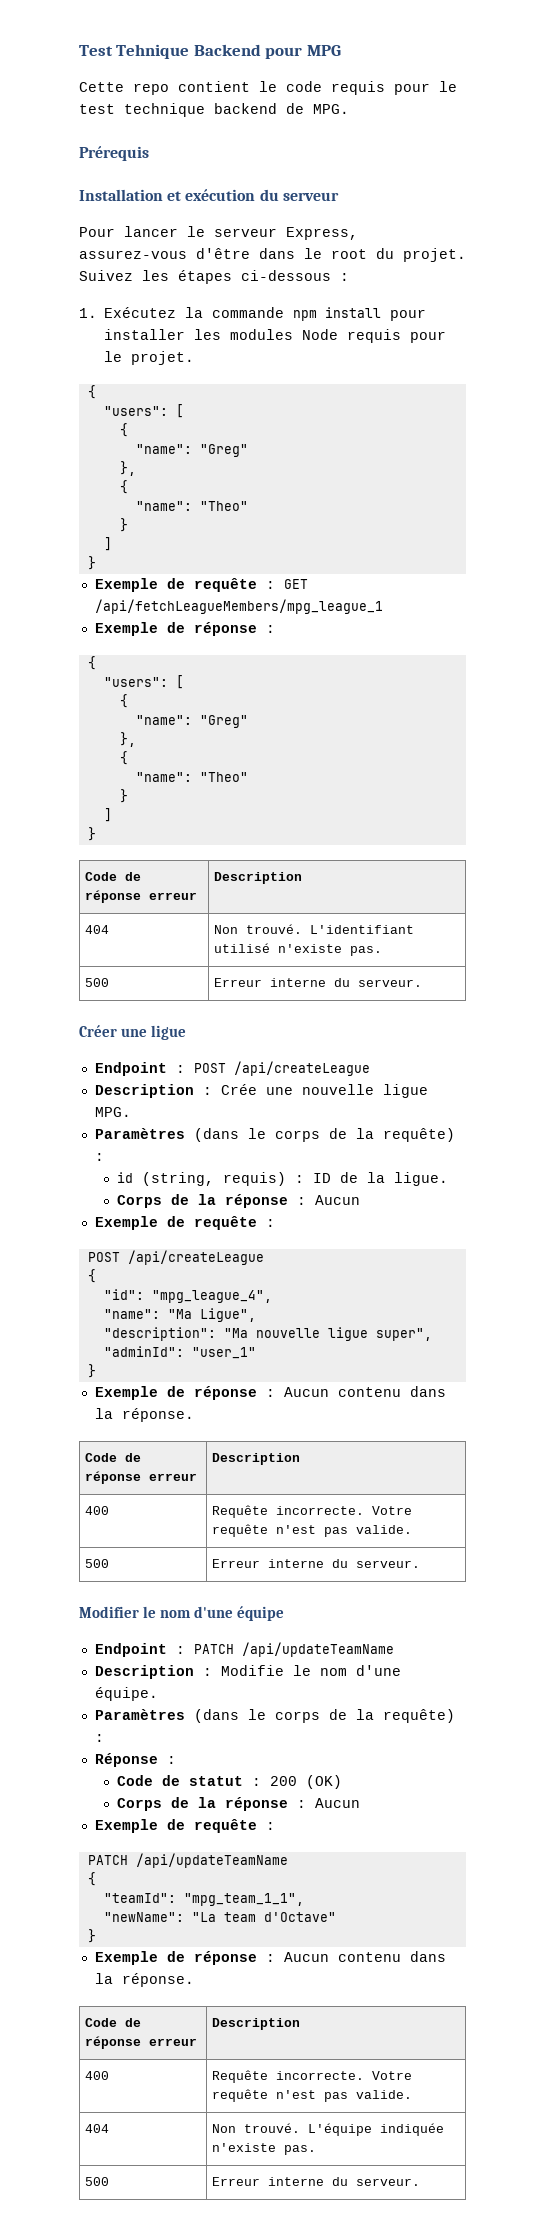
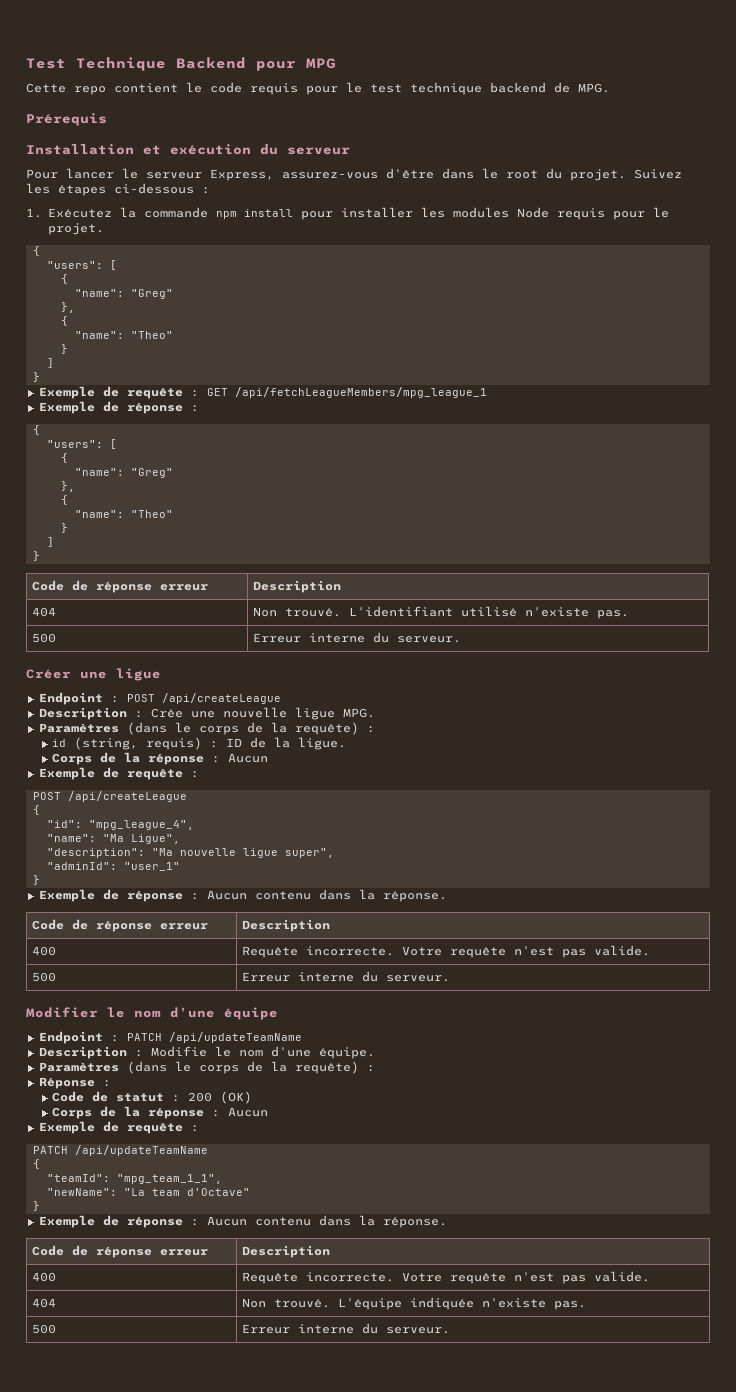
- Test Tehnique Backend pour MPG
+ Test Technique Backend pour MPG

